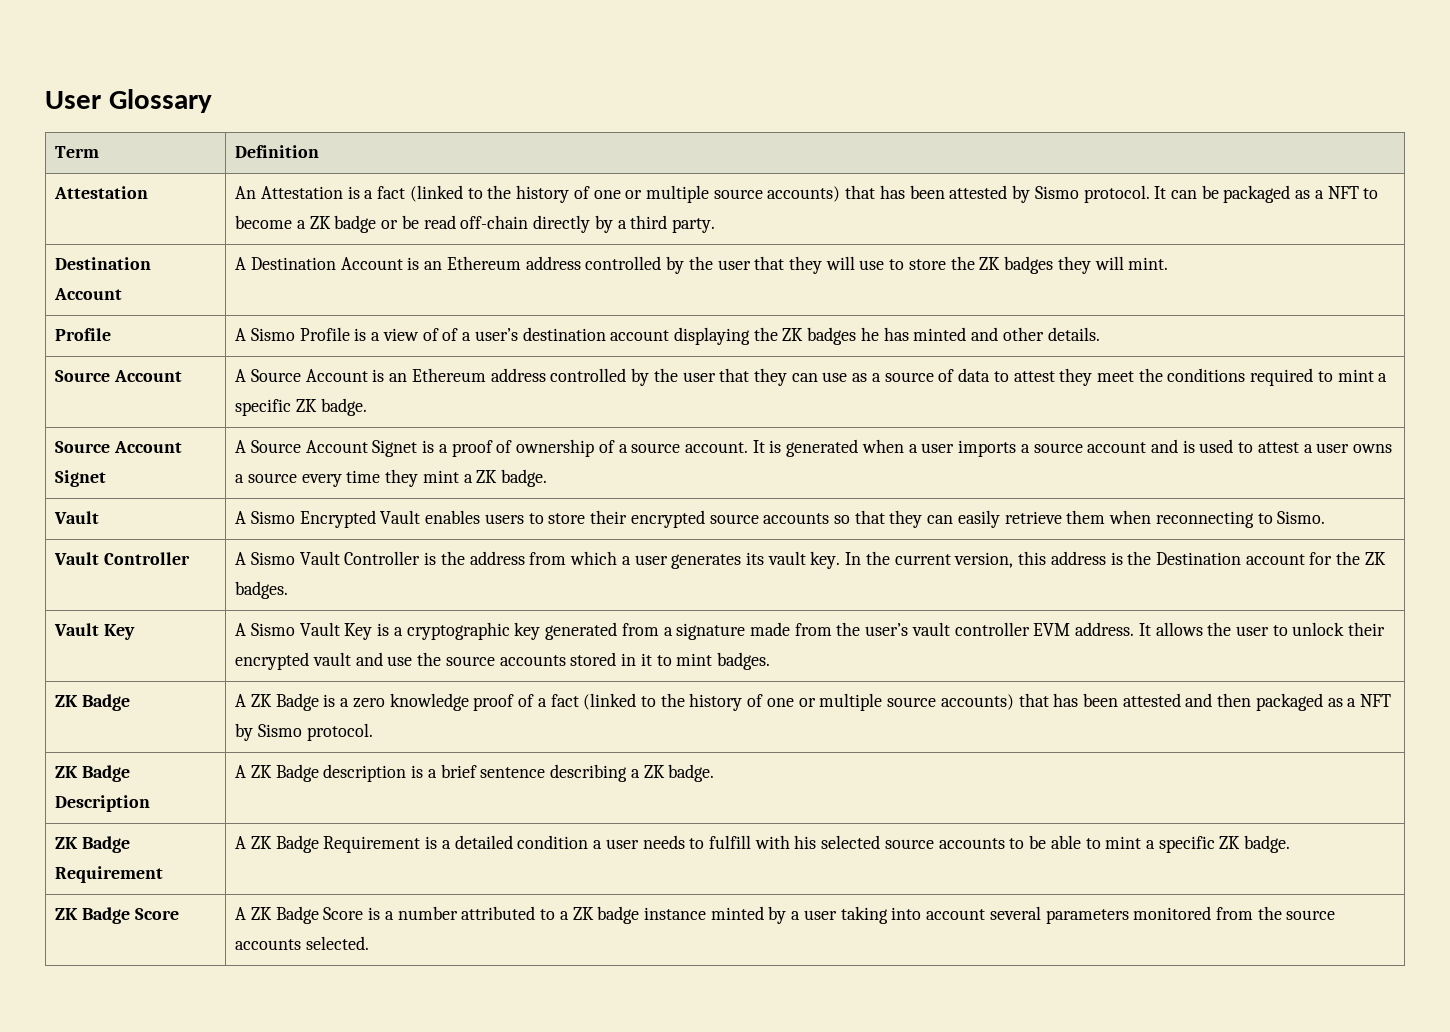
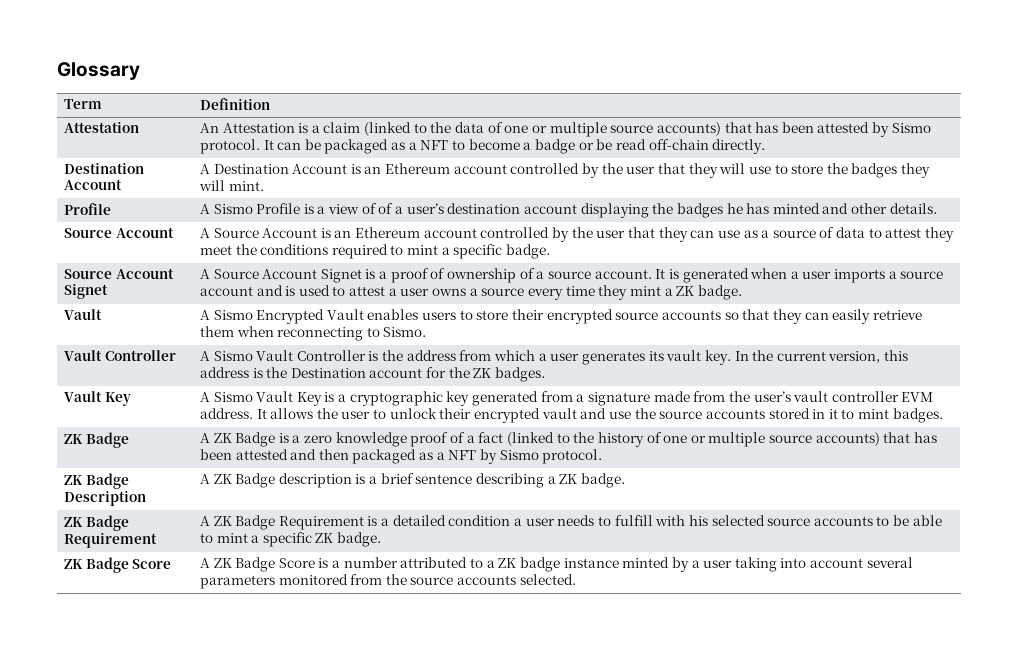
- User Glossary
+ Glossary
- An Attestation is a fact (linked to the history of one or multiple source accounts) that has been attested by Sismo protocol.
+ An Attestation is a claim (linked to the data of one or multiple source accounts) that has been attested by Sismo protocol.
- It can be packaged as a NFT to become a ZK badge or be read off-chain directly by a third party.
+ It can be packaged as a NFT to become a badge or be read off-chain directly.
- Destination Account | A Destination Account is an Ethereum address controlled by the user that they will use to store the ZK badges they will mint.
+ Destination Account | A Destination Account is an Ethereum account controlled by the user that they will use to store the badges they will mint.
- Profile | A Sismo Profile is a view of of a user’s destination account displaying the ZK badges he has minted and other details.
+ Profile | A Sismo Profile is a view of of a user’s destination account displaying the badges he has minted and other details.
- Source Account | A Source Account is an Ethereum address controlled by the user that they can use as a source of data to attest they meet the conditions required to mint a specific ZK badge.
+ Source Account | A Source Account is an Ethereum account controlled by the user that they can use as a source of data to attest they meet the conditions required to mint a specific badge.

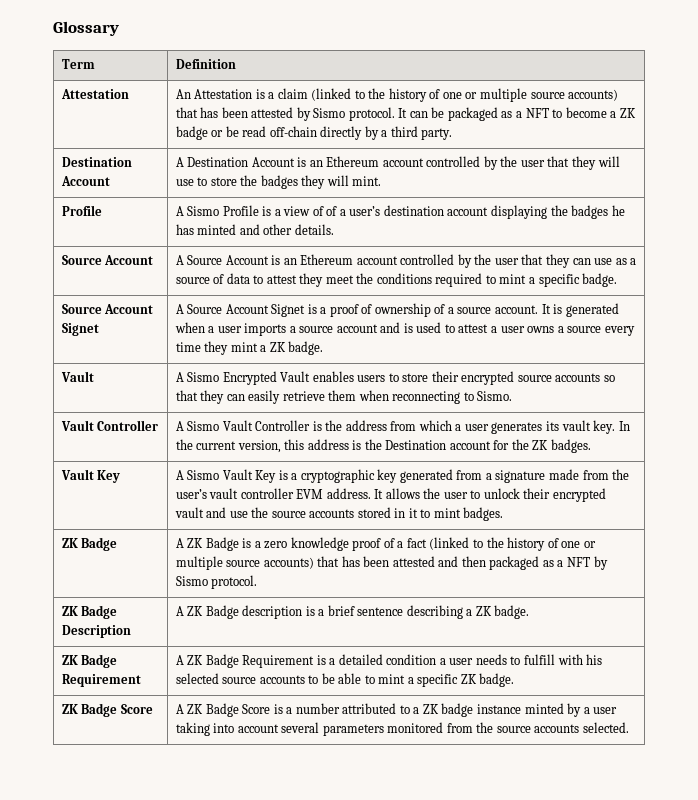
- An Attestation is a claim (linked to the data of one or multiple source accounts) that has been attested by Sismo protocol.
+ An Attestation is a claim (linked to the history of one or multiple source accounts) that has been attested by Sismo protocol.
- It can be packaged as a NFT to become a badge or be read off-chain directly.
+ It can be packaged as a NFT to become a ZK badge or be read off-chain directly by a third party.

